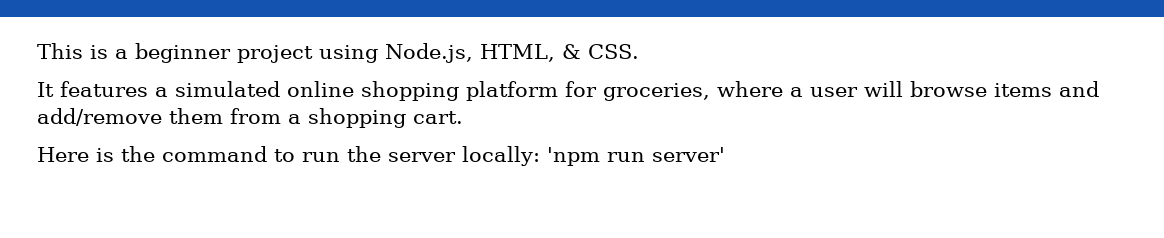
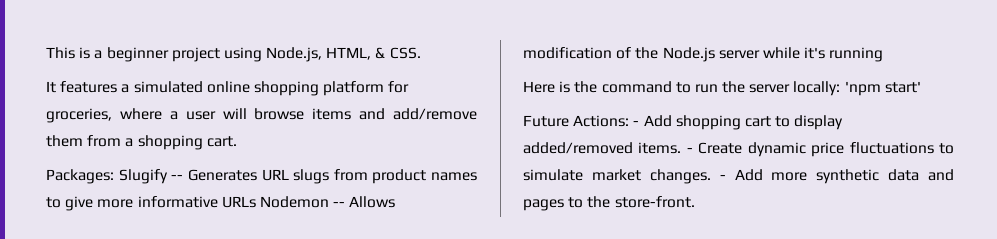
+ Packages: Slugify -- Generates URL slugs from product names to give more informative URLs Nodemon -- Allows modification of the Node.js server while it's running
- Here is the command to run the server locally: 'npm run server'
+ Here is the command to run the server locally: 'npm start'
+ Future Actions: - Add shopping cart to display added/removed items. - Create dynamic price fluctuations to simulate market changes. - Add more synthetic data and pages to the store-front.

